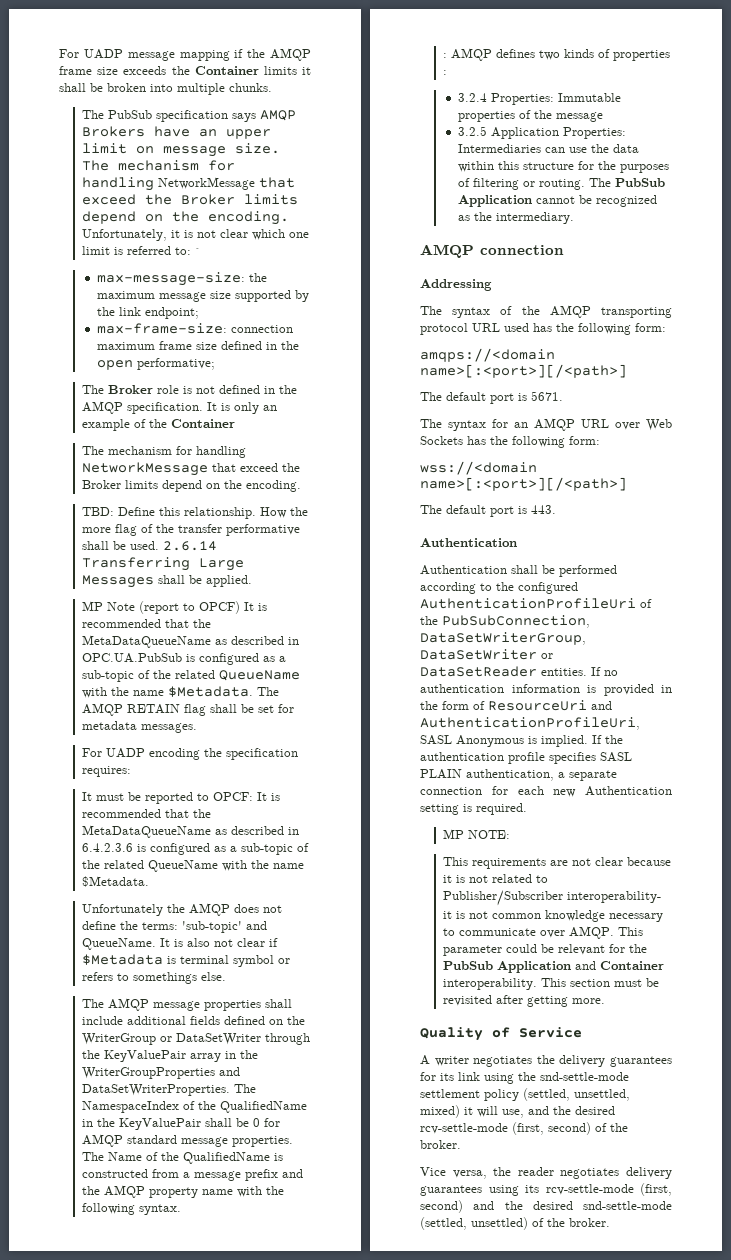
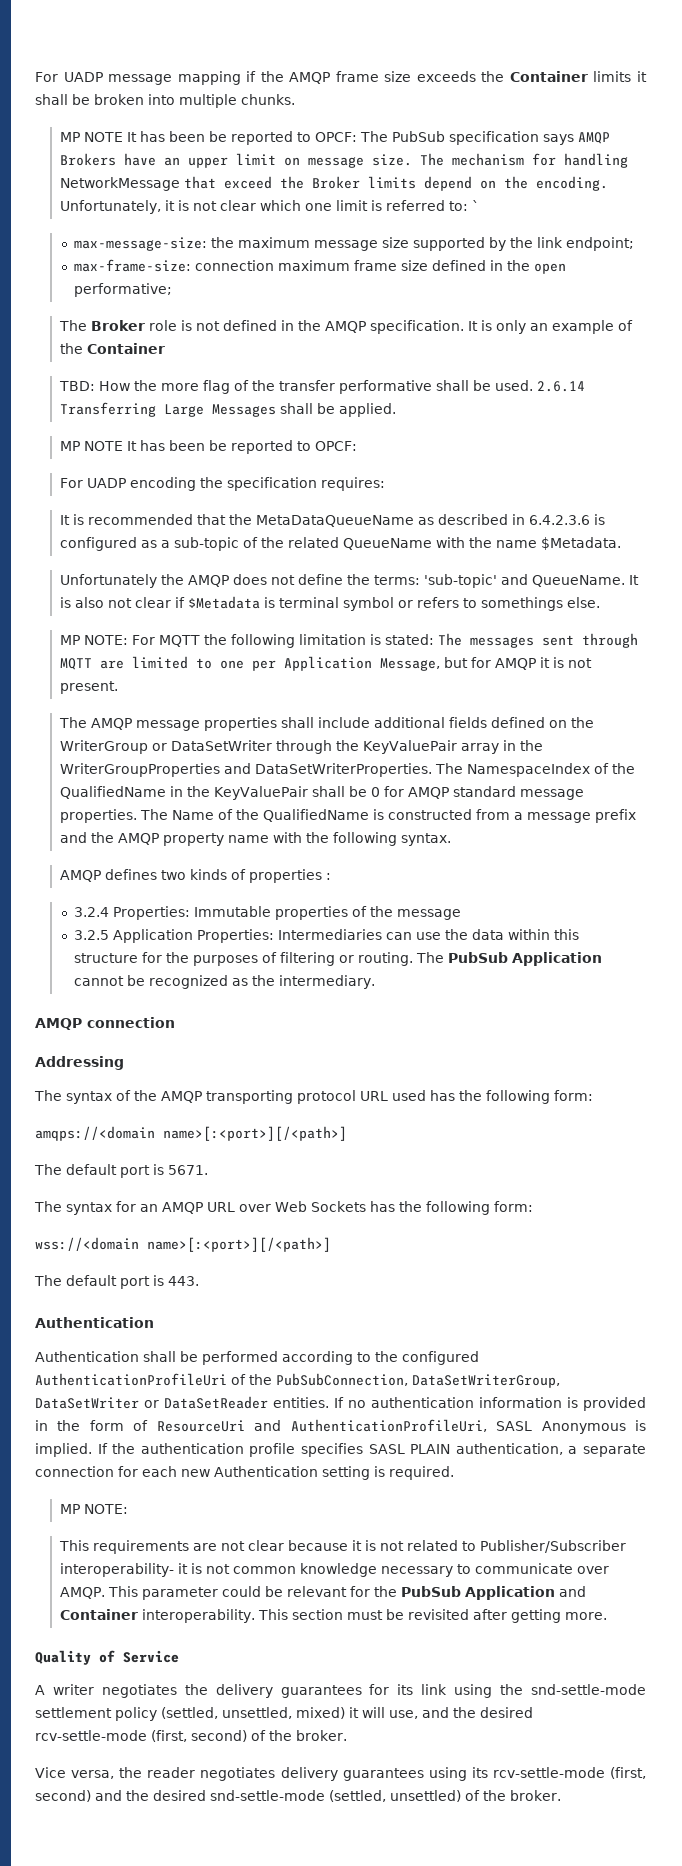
- The PubSub specification says AMQP Brokers have an upper limit on message size.
+ MP NOTE It has been be reported to OPCF: The PubSub specification says AMQP Brokers have an upper limit on message size.
  It is only an example of the Container
- The mechanism for handling NetworkMessage that exceed the Broker limits depend on the encoding.
- TBD: Define this relationship. How the more flag of the transfer performative shall be used.
+ TBD: How the more flag of the transfer performative shall be used.
  2.6.14 Transferring Large Messages shall be applied.
- MP Note (report to OPCF) It is recommended that the MetaDataQueueName as described in OPC.UA.PubSub is configured as a sub-topic of the related QueueName with the name $Metadata. The AMQP RETAIN flag shall be set for metadata messages.
+ MP NOTE It has been be reported to OPCF:
- It must be reported to OPCF: It is recommended that the MetaDataQueueName as described in 6.4.2.3.6 is configured as a sub-topic of the related QueueName with the name $Metadata.
+ It is recommended that the MetaDataQueueName as described in 6.4.2.3.6 is configured as a sub-topic of the related QueueName with the name $Metadata.
+ MP NOTE: For MQTT the following limitation is stated: The messages sent through MQTT are limited to one per Application Message, but for AMQP it is not present.
- : AMQP defines two kinds of properties :
+ AMQP defines two kinds of properties :

